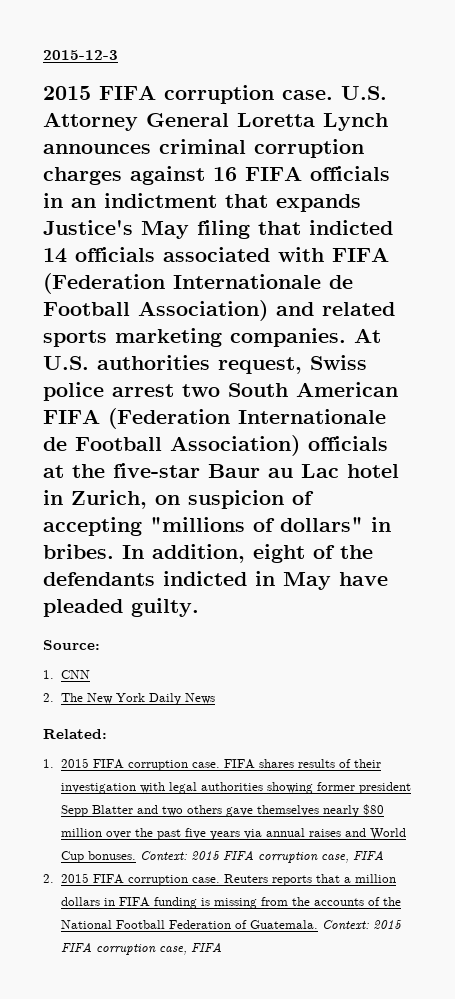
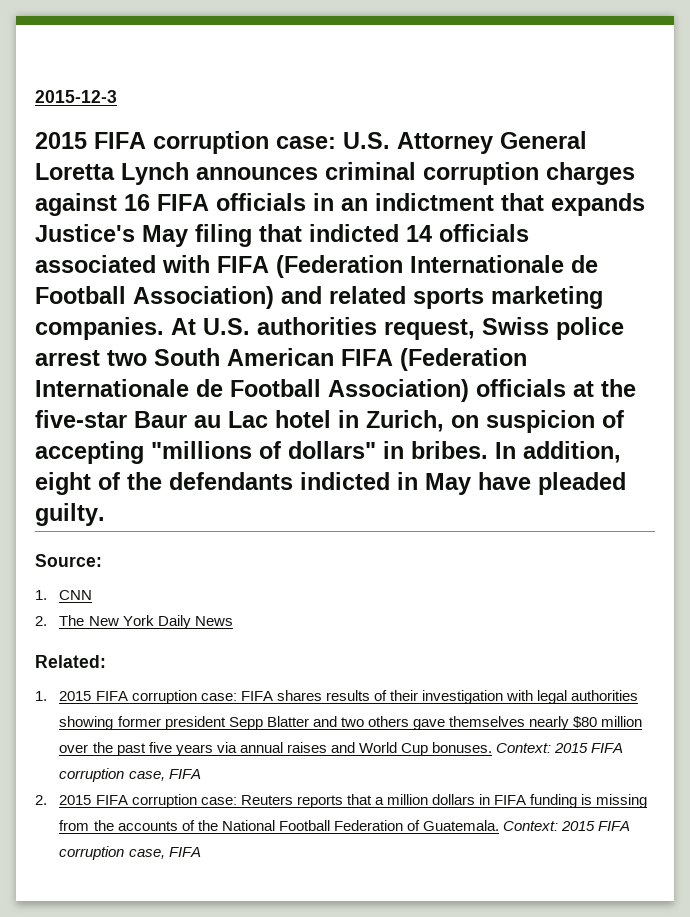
- 2015 FIFA corruption case. U.S. Attorney General Loretta Lynch announces criminal corruption charges against 16 FIFA officials in an indictment that expands Justice's May filing that indicted 14 officials associated with FIFA (Federation Internationale de Football Association) and related sports marketing companies.
+ 2015 FIFA corruption case: U.S. Attorney General Loretta Lynch announces criminal corruption charges against 16 FIFA officials in an indictment that expands Justice's May filing that indicted 14 officials associated with FIFA (Federation Internationale de Football Association) and related sports marketing companies.
- 1. 2015 FIFA corruption case. FIFA shares results of their investigation with legal authorities showing former president Sepp Blatter and two others gave themselves nearly $80 million over the past five years via annual raises and World Cup bonuses.
+ 1. 2015 FIFA corruption case: FIFA shares results of their investigation with legal authorities showing former president Sepp Blatter and two others gave themselves nearly $80 million over the past five years via annual raises and World Cup bonuses.
- 2. 2015 FIFA corruption case. Reuters reports that a million dollars in FIFA funding is missing from the accounts of the National Football Federation of Guatemala.
+ 2. 2015 FIFA corruption case: Reuters reports that a million dollars in FIFA funding is missing from the accounts of the National Football Federation of Guatemala.

